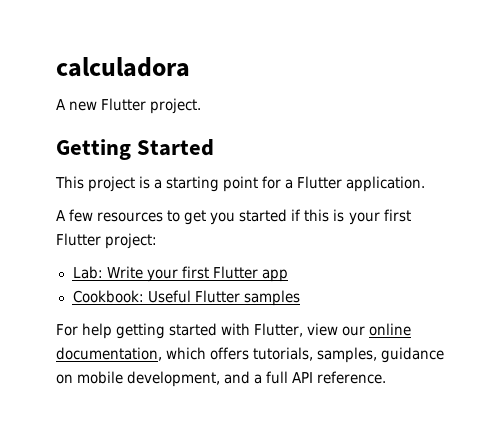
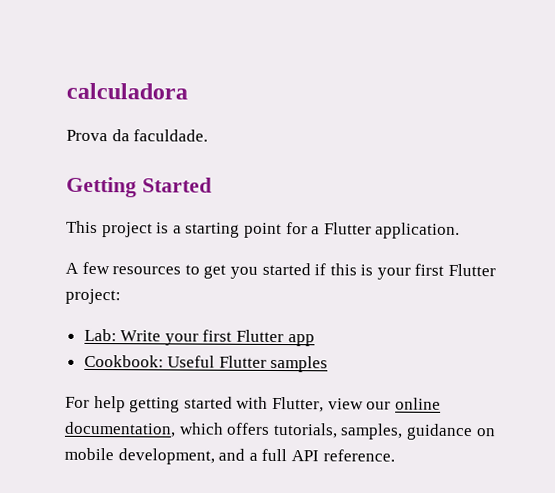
- A new Flutter project.
+ Prova da faculdade.

